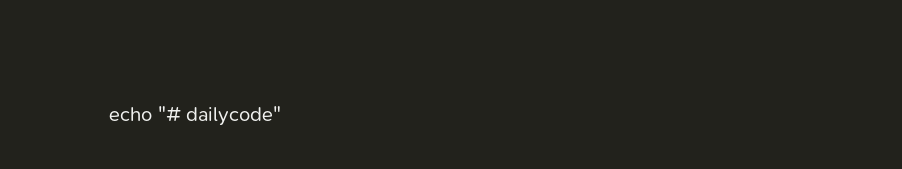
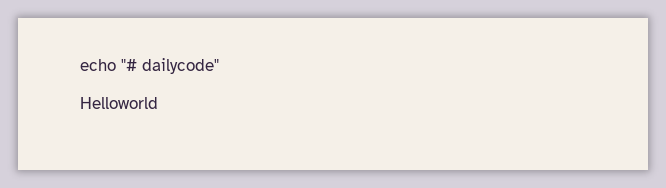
+ Helloworld

